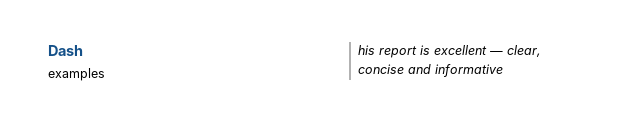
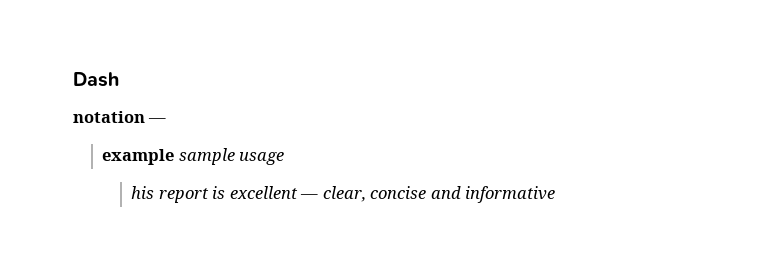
- examples
+ notation —
+ example sample usage

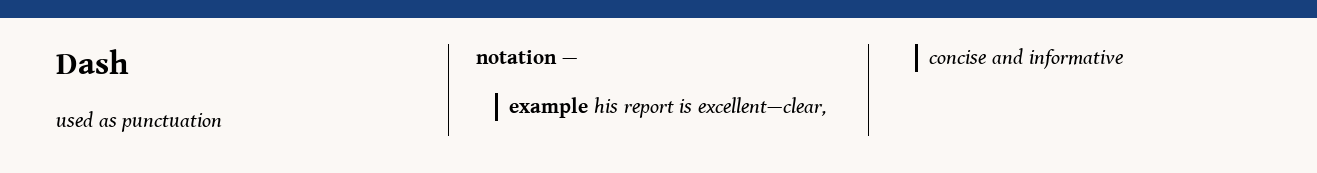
+ used as punctuation
- example sample usage
- his report is excellent — clear, concise and informative
+ example his report is excellent—clear, concise and informative

